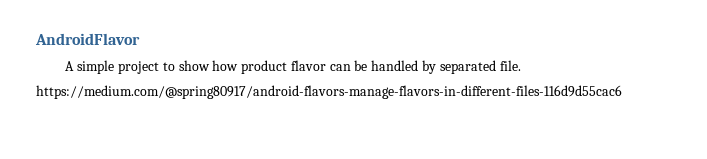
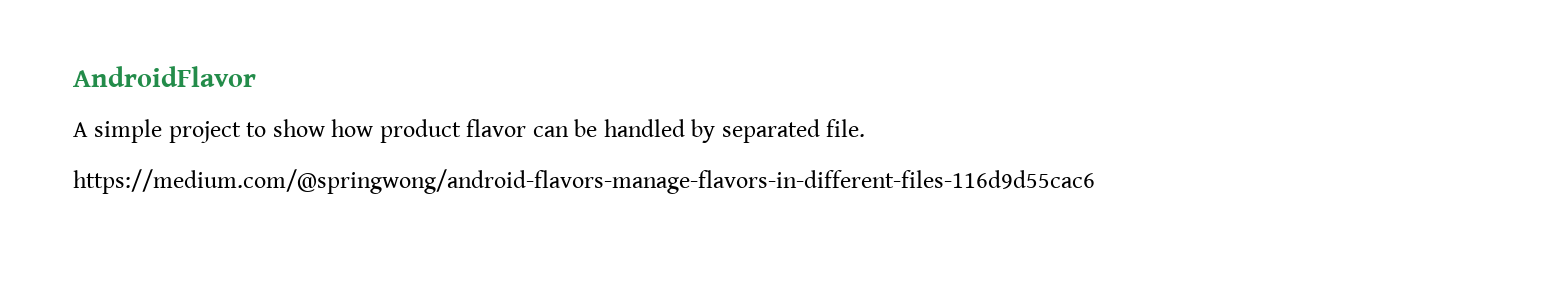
- https://medium.com/@spring80917/android-flavors-manage-flavors-in-different-files-116d9d55cac6
+ https://medium.com/@springwong/android-flavors-manage-flavors-in-different-files-116d9d55cac6

